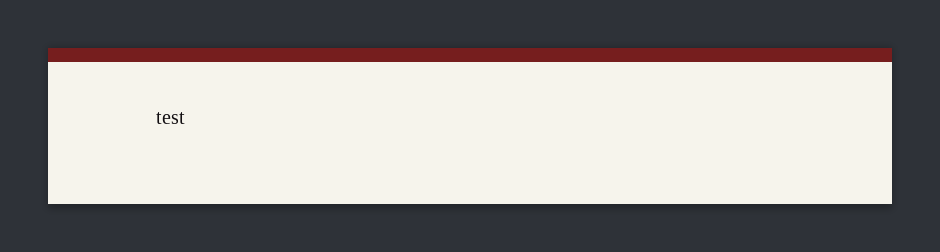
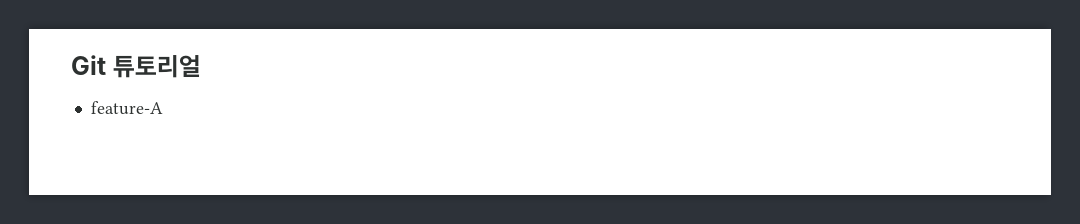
- test
+ Git 튜토리얼
+ feature-A

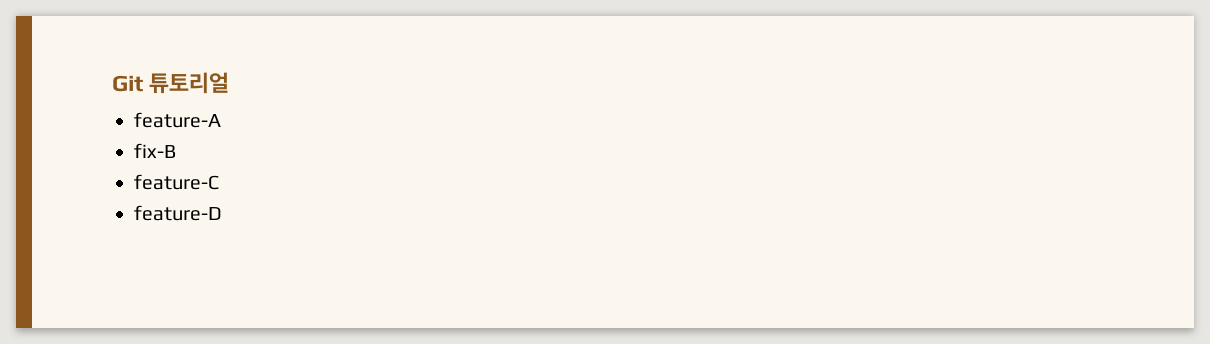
+ fix-B
+ feature-C
+ feature-D

